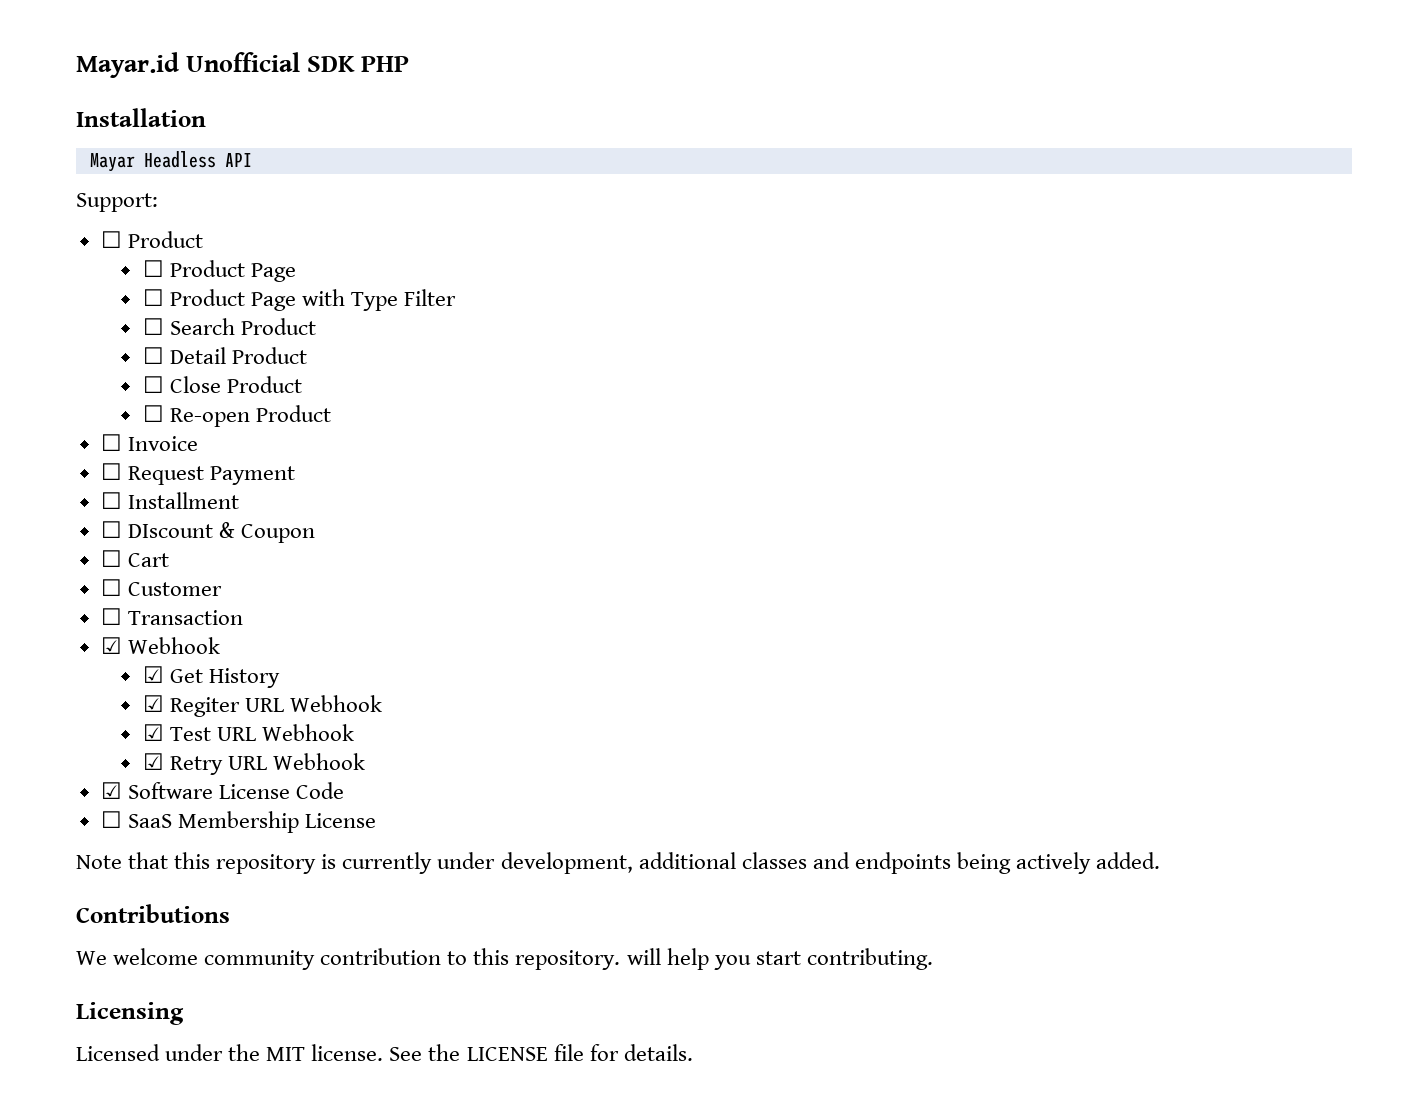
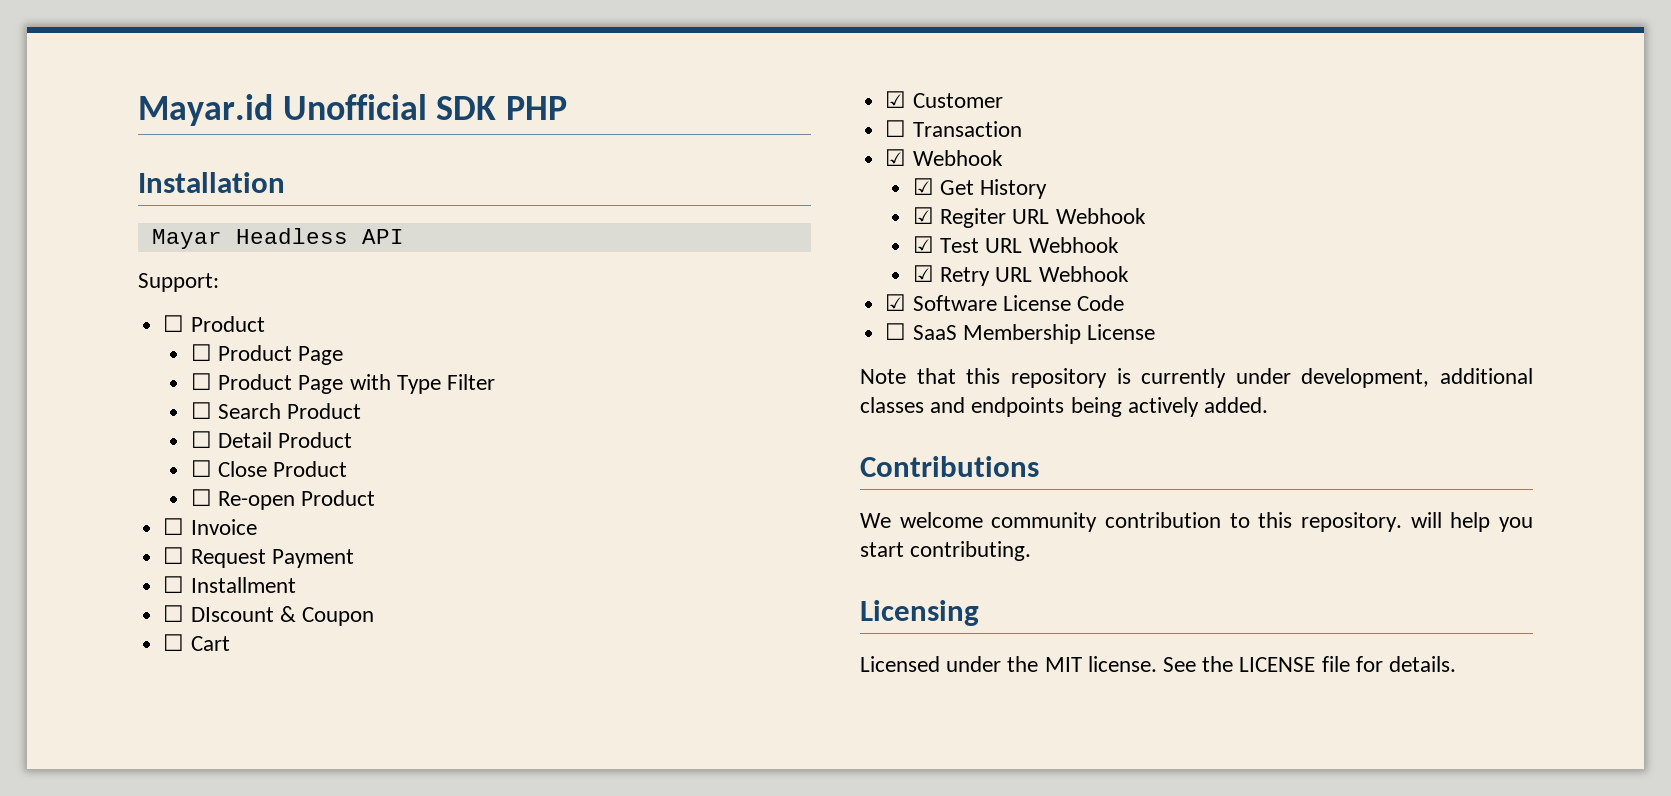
- ☐ Customer
+ ☑ Customer

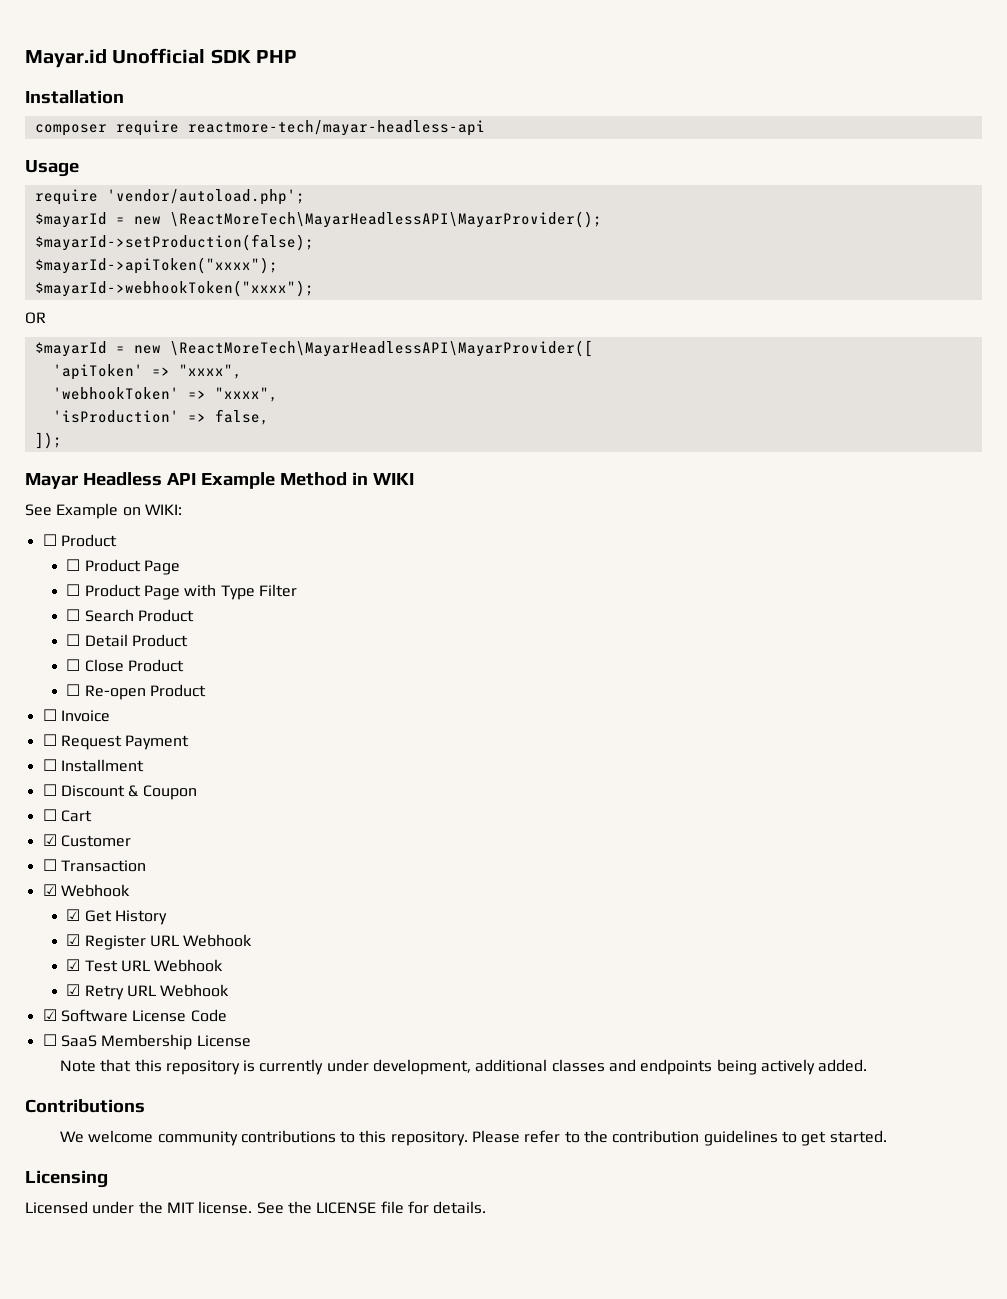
- Mayar Headless API
- Support:
+ composer require reactmore-tech/mayar-headless-api
+ Usage
+ require 'vendor/autoload.php';
+ $mayarId = new \ReactMoreTech\MayarHeadlessAPI\MayarProvider();
+ $mayarId->setProduction(false);
+ $mayarId->apiToken("xxxx");
+ $mayarId->webhookToken("xxxx");
+ OR
+ $mayarId = new \ReactMoreTech\MayarHeadlessAPI\MayarProvider([
+ 'apiToken' => "xxxx",
+ 'webhookToken' => "xxxx",
+ 'isProduction' => false,
+ ]);
+ Mayar Headless API Example Method in WIKI
+ See Example on WIKI:
- ☐ DIscount & Coupon
+ ☐ Discount & Coupon
- ☑ Regiter URL Webhook
+ ☑ Register URL Webhook
- We welcome community contribution to this repository. will help you start contributing.
+ We welcome community contributions to this repository. Please refer to the contribution guidelines to get started.

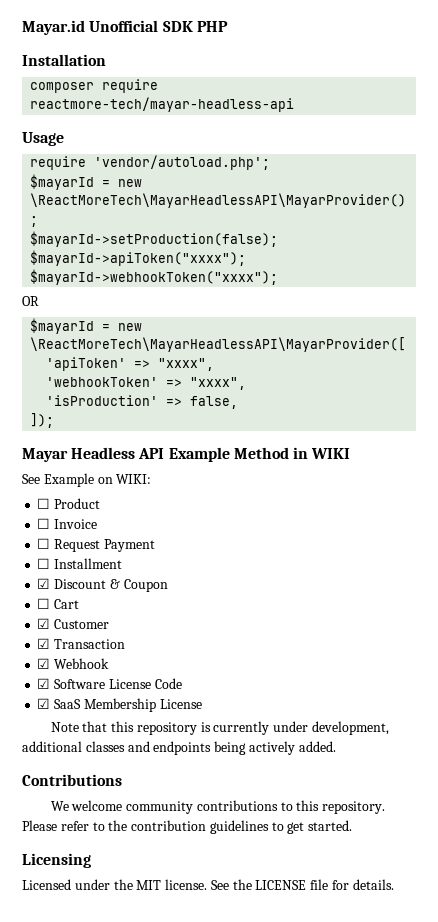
  See Example on WIKI:
  ☐ Product
- ☐ Product Page
- ☐ Product Page with Type Filter
- ☐ Search Product
- ☐ Detail Product
- ☐ Close Product
- ☐ Re-open Product
- ☐ Discount & Coupon
+ ☑ Discount & Coupon
- ☐ Transaction
+ ☑ Transaction
- ☑ Get History
- ☑ Register URL Webhook
- ☑ Test URL Webhook
- ☑ Retry URL Webhook
- ☐ SaaS Membership License
+ ☑ SaaS Membership License

